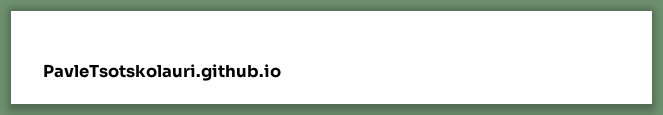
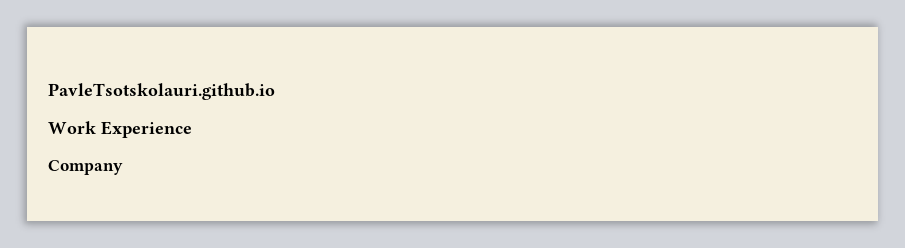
+ Work Experience
+ Company

